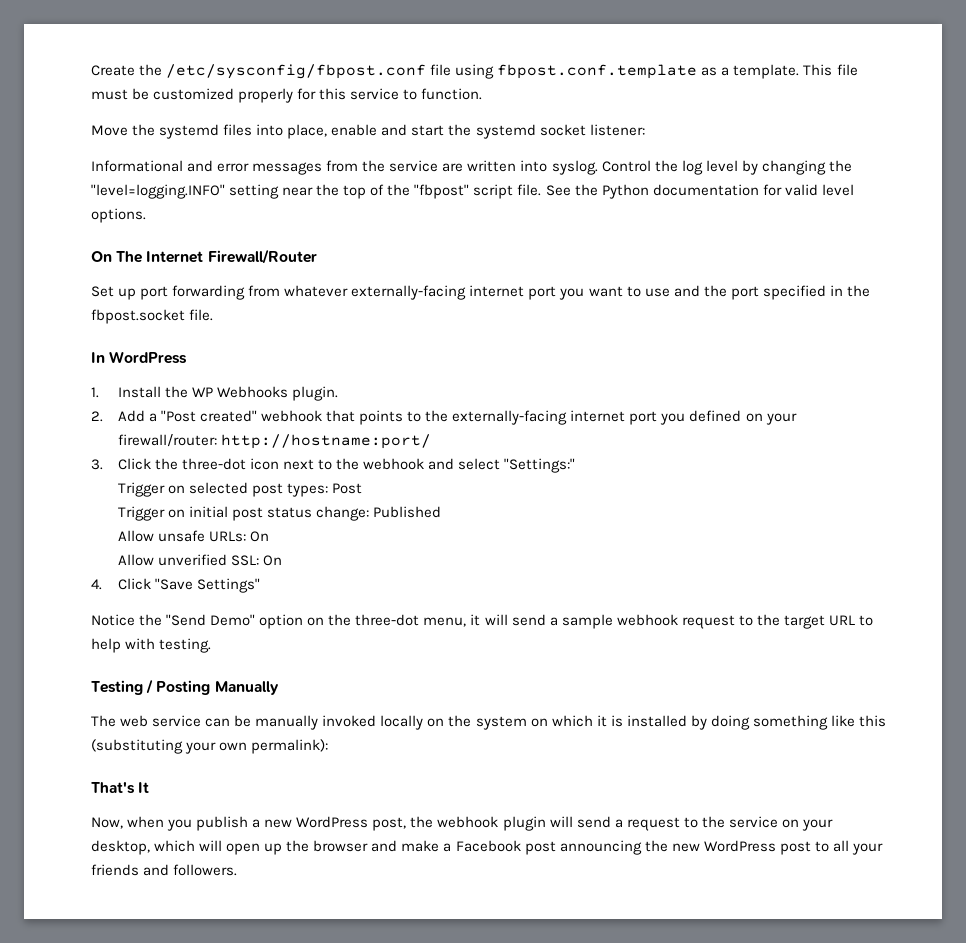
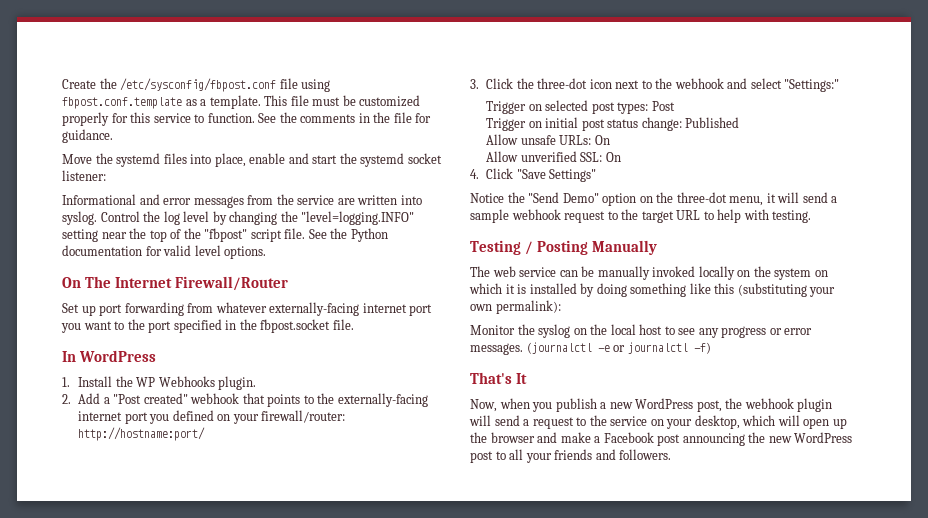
+ See the comments in the file for guidance.
- Set up port forwarding from whatever externally-facing internet port you want to use and the port specified in the fbpost.socket file.
+ Set up port forwarding from whatever externally-facing internet port you want to the port specified in the fbpost.socket file.
+ Monitor the syslog on the local host to see any progress or error messages. (journalctl -e or journalctl -f)

